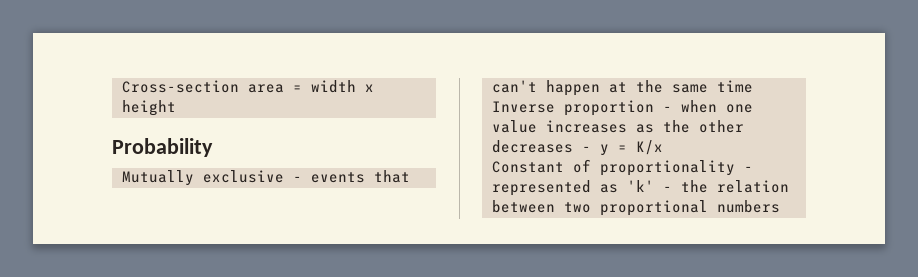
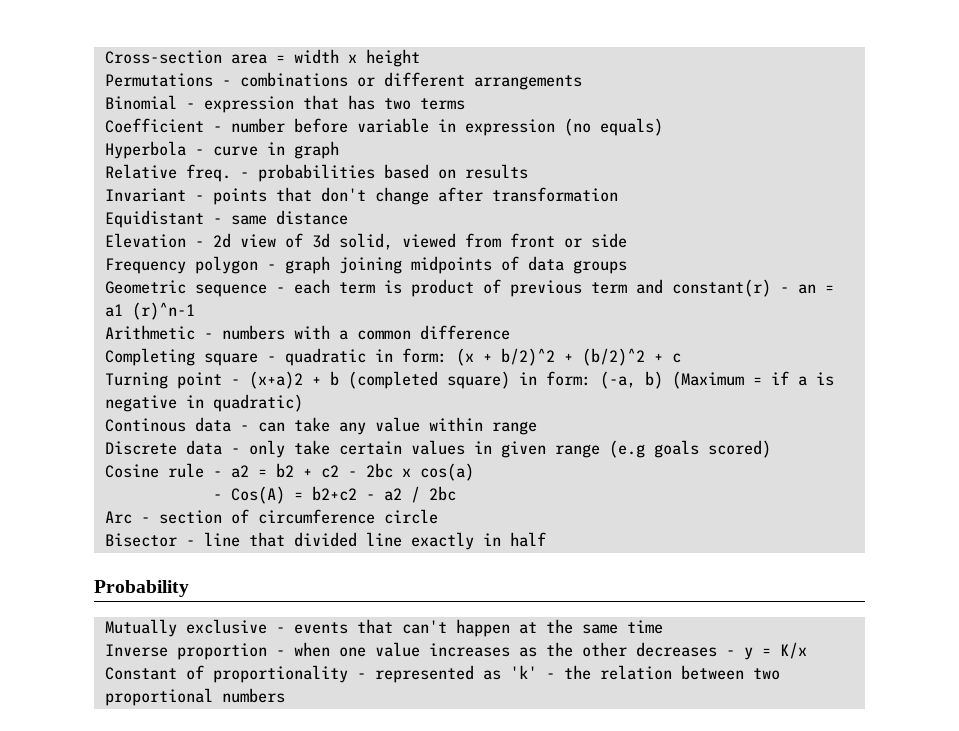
+ Permutations - combinations or different arrangements
+ Binomial - expression that has two terms
+ Coefficient - number before variable in expression (no equals)
+ Hyperbola - curve in graph
+ Relative freq. - probabilities based on results
+ Invariant - points that don't change after transformation
+ Equidistant - same distance
+ Elevation - 2d view of 3d solid, viewed from front or side
+ Frequency polygon - graph joining midpoints of data groups
+ Geometric sequence - each term is product of previous term and constant(r) - an = a1 (r)^n-1
+ Arithmetic - numbers with a common difference
+ Completing square - quadratic in form: (x + b/2)^2 + (b/2)^2 + c
+ Turning point - (x+a)2 + b (completed square) in form: (-a, b) (Maximum = if a is negative in quadratic)
+ Continous data - can take any value within range
+ Discrete data - only take certain values in given range (e.g goals scored)
+ Cosine rule - a2 = b2 + c2 - 2bc x cos(a)
+ - Cos(A) = b2+c2 - a2 / 2bc
+ Arc - section of circumference circle
+ Bisector - line that divided line exactly in half

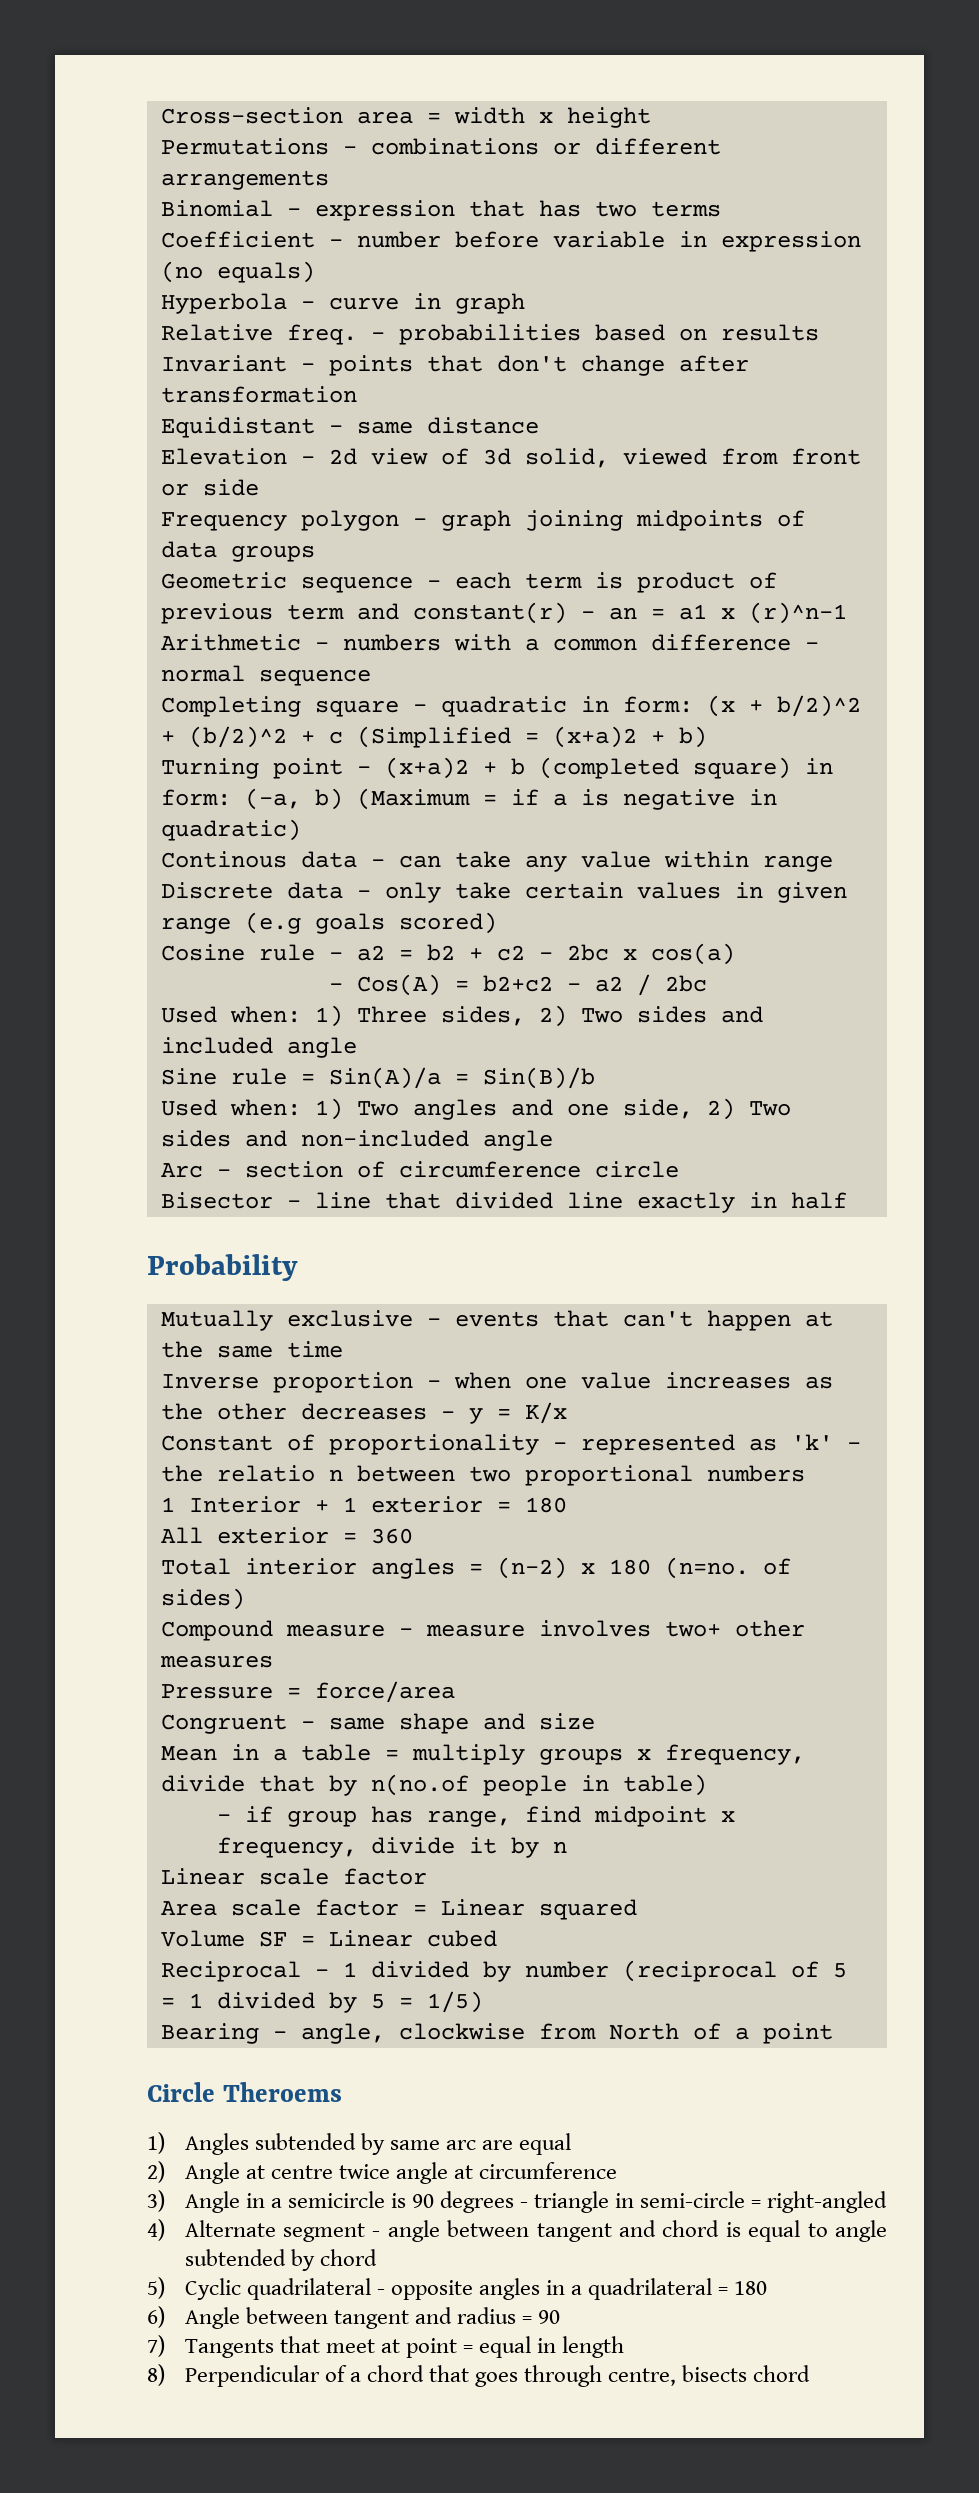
- Geometric sequence - each term is product of previous term and constant(r) - an = a1 (r)^n-1
+ Geometric sequence - each term is product of previous term and constant(r) - an = a1 x (r)^n-1
- Arithmetic - numbers with a common difference
+ Arithmetic - numbers with a common difference - normal sequence
- Completing square - quadratic in form: (x + b/2)^2 + (b/2)^2 + c
+ Completing square - quadratic in form: (x + b/2)^2 + (b/2)^2 + c (Simplified = (x+a)2 + b)
+ Used when: 1) Three sides, 2) Two sides and included angle
+ Sine rule = Sin(A)/a = Sin(B)/b
+ Used when: 1) Two angles and one side, 2) Two sides and non-included angle
- Constant of proportionality - represented as 'k' - the relation between two proportional numbers
+ Constant of proportionality - represented as 'k' - the relatio n between two proportional numbers
+ 1 Interior + 1 exterior = 180
+ All exterior = 360
+ Total interior angles = (n-2) x 180 (n=no. of sides)
+ Compound measure - measure involves two+ other measures
+ Pressure = force/area
+ Congruent - same shape and size
+ Mean in a table = multiply groups x frequency, divide that by n(no.of people in table)
+ - if group has range, find midpoint x frequency, divide it by n
+ Linear scale factor
+ Area scale factor = Linear squared
+ Volume SF = Linear cubed
+ Reciprocal - 1 divided by number (reciprocal of 5 = 1 divided by 5 = 1/5)
+ Bearing - angle, clockwise from North of a point
+ Circle Theroems
+ 1) Angles subtended by same arc are equal
+ 2) Angle at centre twice angle at circumference
+ 3) Angle in a semicircle is 90 degrees - triangle in semi-circle = right-angled
+ 4) Alternate segment - angle between tangent and chord is equal to angle subtended by chord
+ 5) Cyclic quadrilateral - opposite angles in a quadrilateral = 180
+ 6) Angle between tangent and radius = 90
+ 7) Tangents that meet at point = equal in length
+ 8) Perpendicular of a chord that goes through centre, bisects chord

